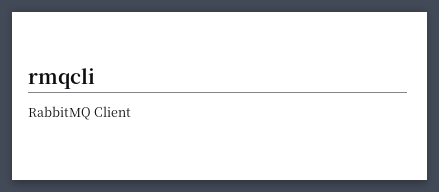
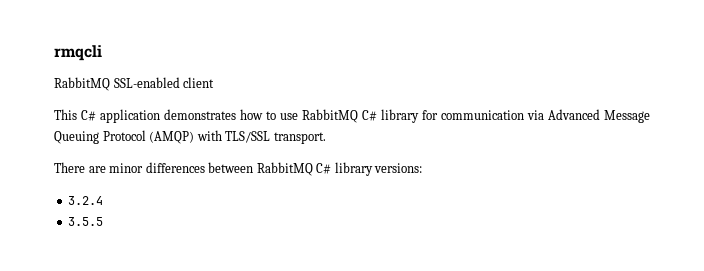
- RabbitMQ Client
+ RabbitMQ SSL-enabled client
+ This C# application demonstrates how to use RabbitMQ C# library for communication via Advanced Message Queuing Protocol (AMQP) with TLS/SSL transport.
+ There are minor differences between RabbitMQ C# library versions:
+ 3.2.4
+ 3.5.5

